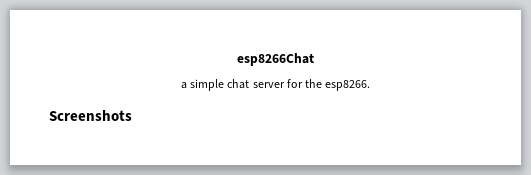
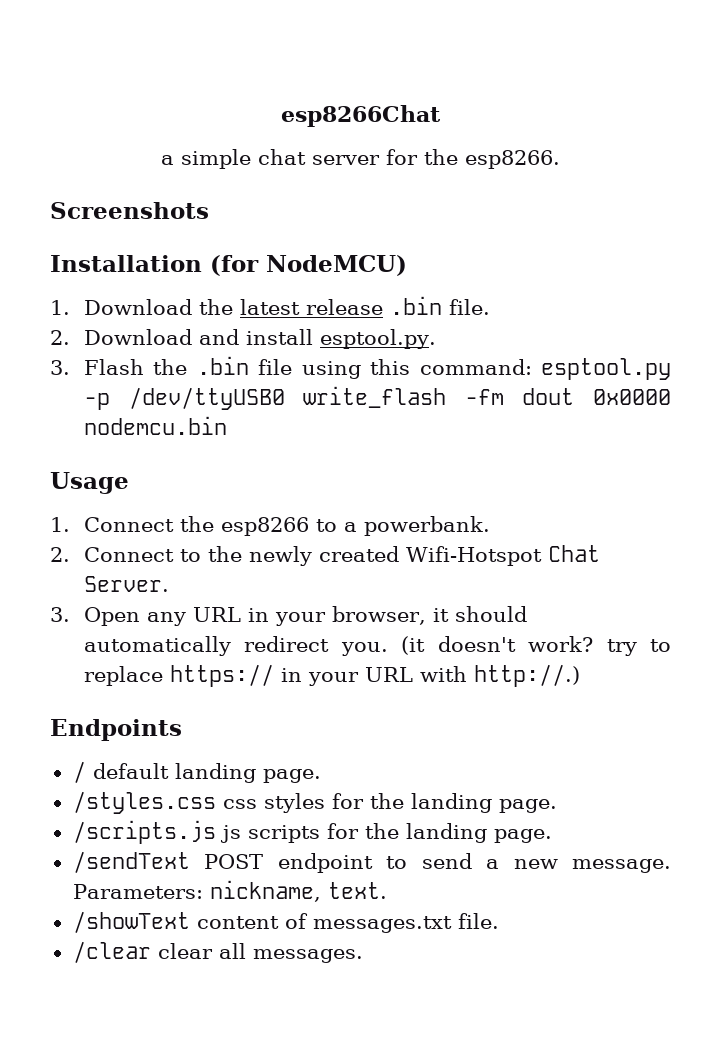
+ Installation (for NodeMCU)
+ 1. Download the latest release .bin file.
+ 2. Download and install esptool.py.
+ 3. Flash the .bin file using this command: esptool.py -p /dev/ttyUSB0 write_flash -fm dout 0x0000 nodemcu.bin
+ Usage
+ 1. Connect the esp8266 to a powerbank.
+ 2. Connect to the newly created Wifi-Hotspot Chat Server.
+ 3. Open any URL in your browser, it should automatically redirect you. (it doesn't work? try to replace https:// in your URL with http://.)
+ Endpoints
+ / default landing page.
+ /styles.css css styles for the landing page.
+ /scripts.js js scripts for the landing page.
+ /sendText POST endpoint to send a new message. Parameters: nickname, text.
+ /showText content of messages.txt file.
+ /clear clear all messages.

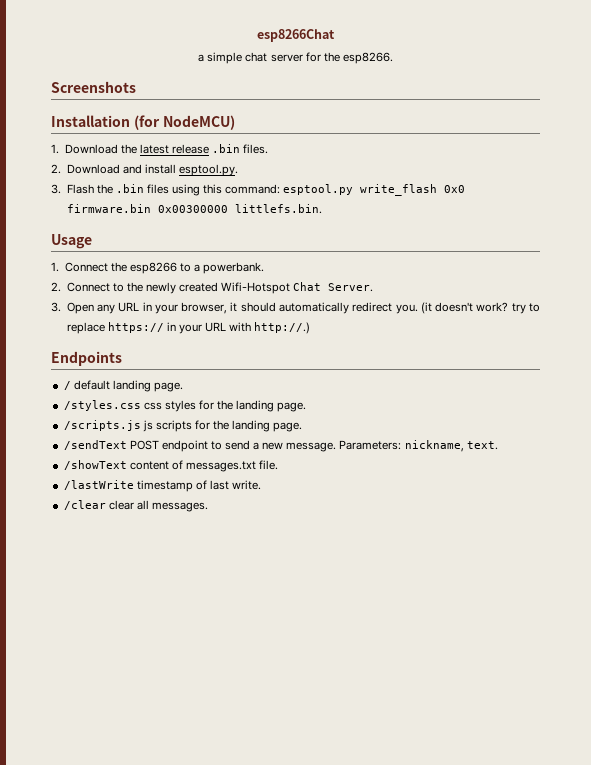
- 1. Download the latest release .bin file.
+ 1. Download the latest release .bin files.
- 3. Flash the .bin file using this command: esptool.py -p /dev/ttyUSB0 write_flash -fm dout 0x0000 nodemcu.bin
+ 3. Flash the .bin files using this command: esptool.py write_flash 0x0 firmware.bin 0x00300000 littlefs.bin.
+ /lastWrite timestamp of last write.

